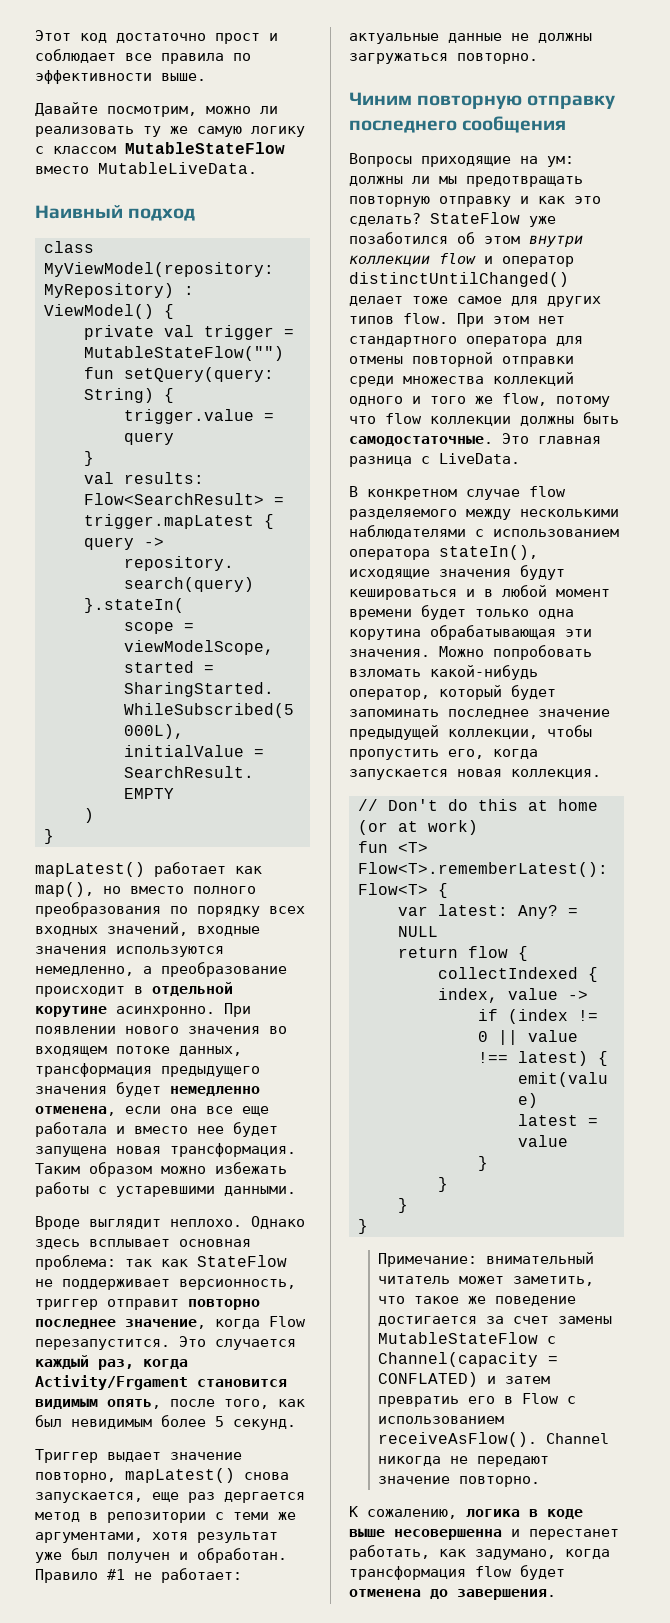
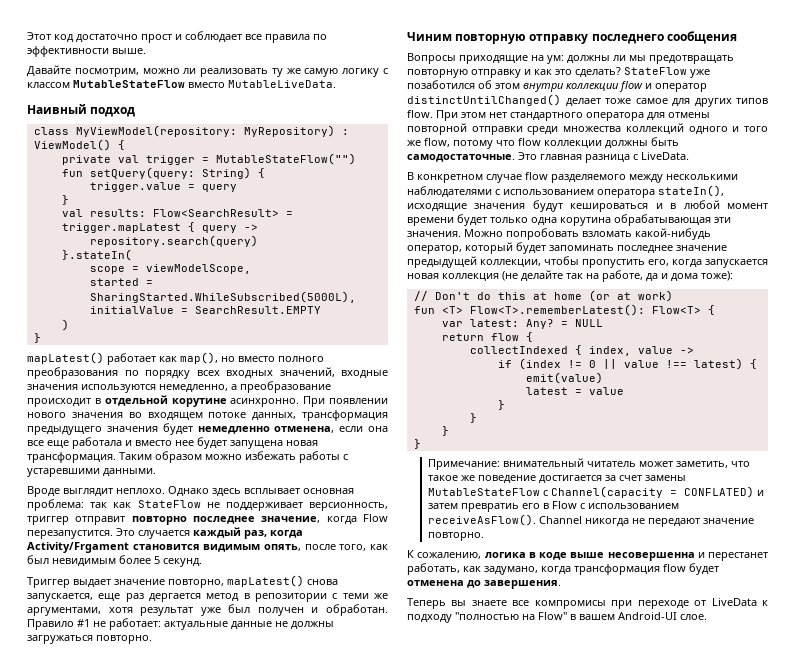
- Можно попробовать взломать какой-нибудь оператор, который будет запоминать последнее значение предыдущей коллекции, чтобы пропустить его, когда запускается новая коллекция.
+ Можно попробовать взломать какой-нибудь оператор, который будет запоминать последнее значение предыдущей коллекции, чтобы пропустить его, когда запускается новая коллекция (не делайте так на работе, да и дома тоже):
+ Теперь вы знаете все компромисы при переходе от LiveData к подходу "полностью на Flow" в вашем Android-UI слое.

